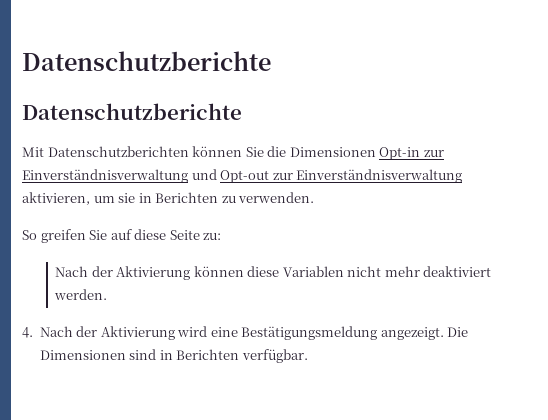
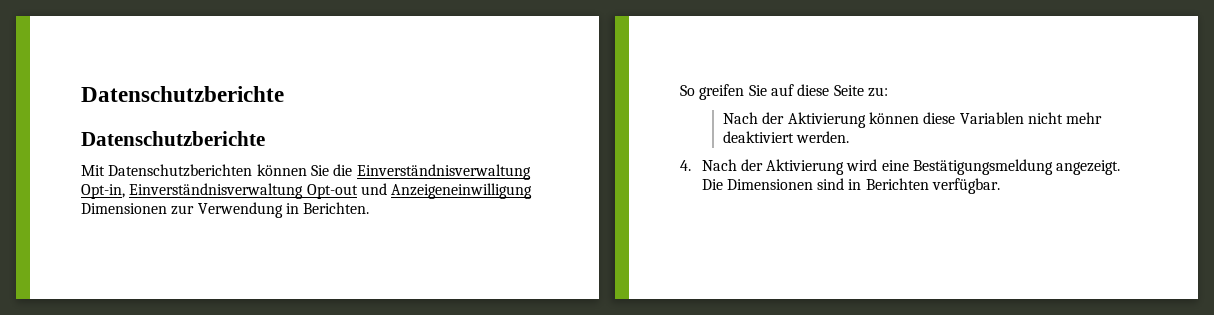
- Mit Datenschutzberichten können Sie die Dimensionen Opt-in zur Einverständnisverwaltung und Opt-out zur Einverständnisverwaltung aktivieren, um sie in Berichten zu verwenden.
+ Mit Datenschutzberichten können Sie die Einverständnisverwaltung Opt-in, Einverständnisverwaltung Opt-out und Anzeigeneinwilligung Dimensionen zur Verwendung in Berichten.

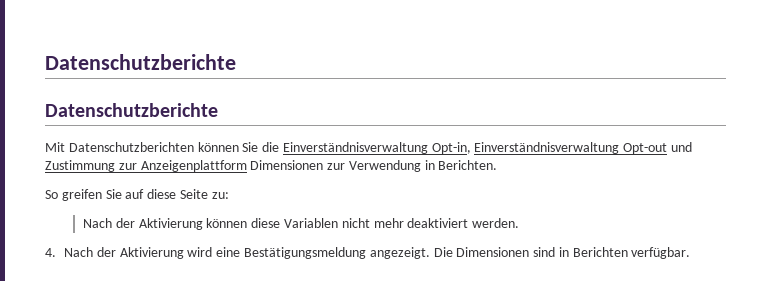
- Mit Datenschutzberichten können Sie die Einverständnisverwaltung Opt-in, Einverständnisverwaltung Opt-out und Anzeigeneinwilligung Dimensionen zur Verwendung in Berichten.
+ Mit Datenschutzberichten können Sie die Einverständnisverwaltung Opt-in, Einverständnisverwaltung Opt-out und Zustimmung zur Anzeigenplattform Dimensionen zur Verwendung in Berichten.

